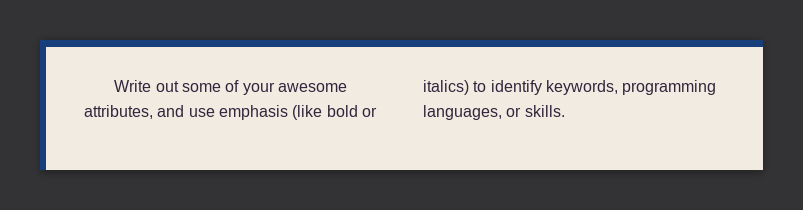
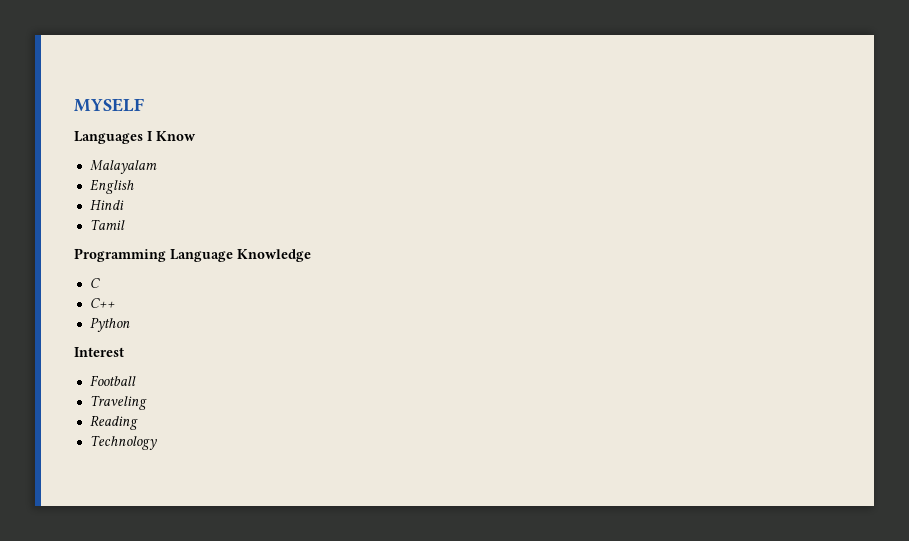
- Write out some of your awesome attributes, and use emphasis (like bold or italics) to identify keywords, programming languages, or skills.
+ MYSELF
+ Languages I Know
+ Malayalam
+ English
+ Hindi
+ Tamil
+ Programming Language Knowledge
+ C
+ C++
+ Python
+ Interest
+ Football
+ Traveling
+ Reading
+ Technology

